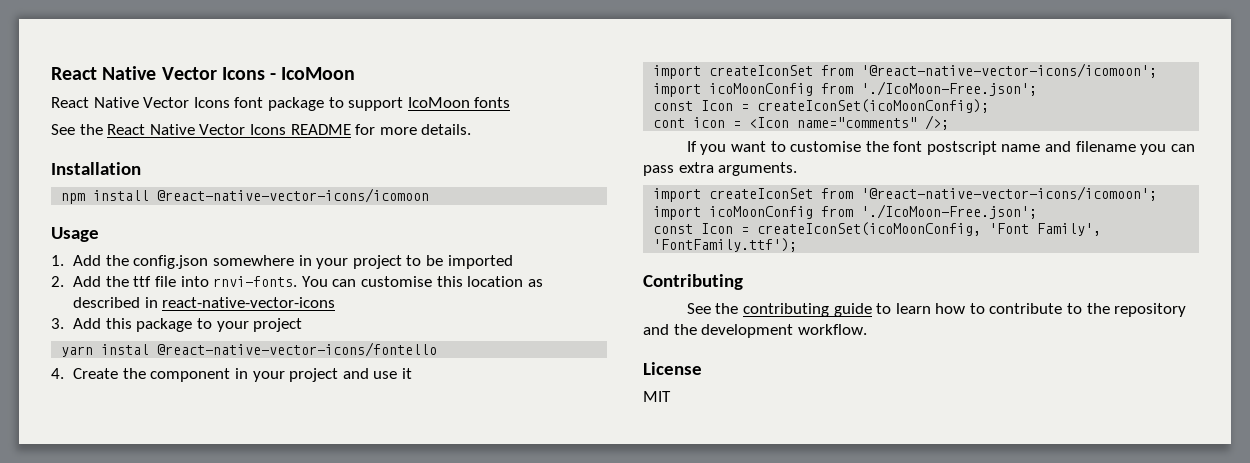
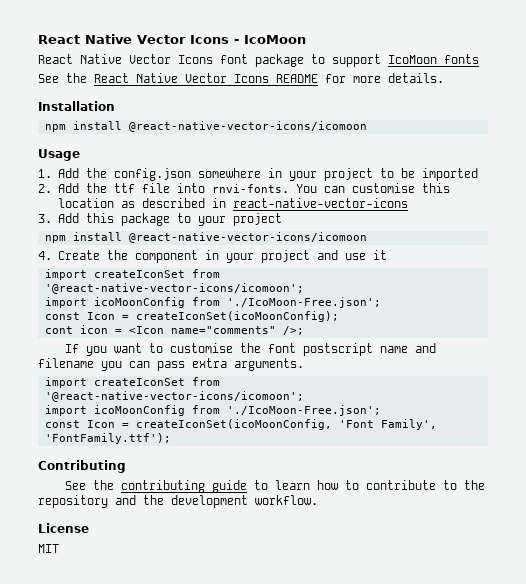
  3. Add this package to your project
- yarn instal @react-native-vector-icons/fontello
+ npm install @react-native-vector-icons/icomoon

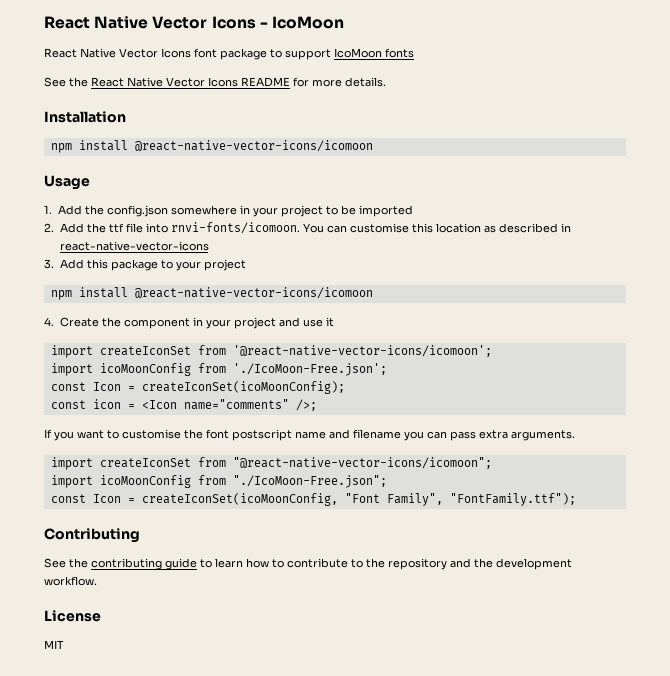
- 2. Add the ttf file into rnvi-fonts.
+ 2. Add the ttf file into rnvi-fonts/icomoon.
- cont icon = <Icon name="comments" />;
+ const icon = <Icon name="comments" />;
  If you want to customise the font postscript name and filename you can pass extra arguments.
- import createIconSet from '@react-native-vector-icons/icomoon';
- import icoMoonConfig from './IcoMoon-Free.json';
+ import createIconSet from "@react-native-vector-icons/icomoon";
+ import icoMoonConfig from "./IcoMoon-Free.json";
- const Icon = createIconSet(icoMoonConfig, 'Font Family', 'FontFamily.ttf');
+ const Icon = createIconSet(icoMoonConfig, "Font Family", "FontFamily.ttf");

